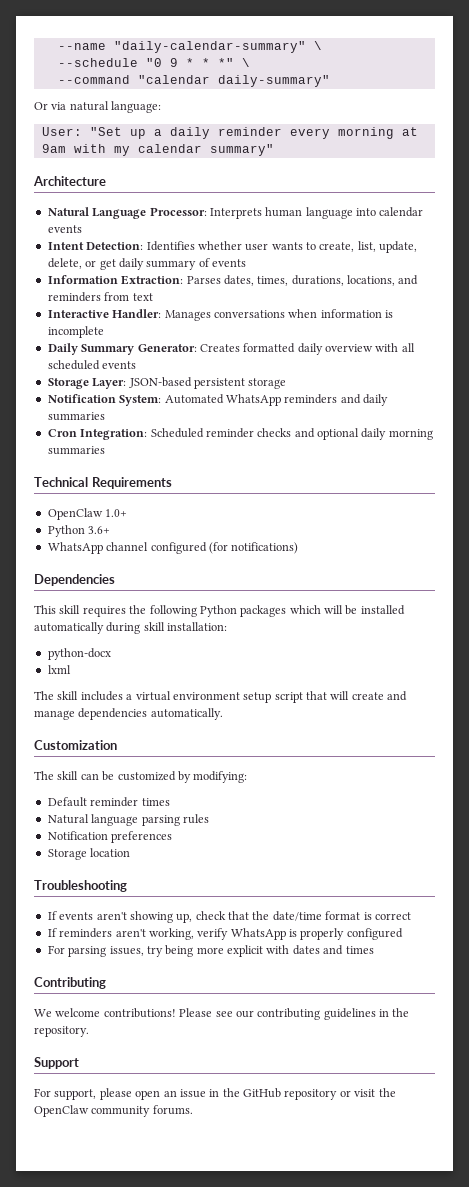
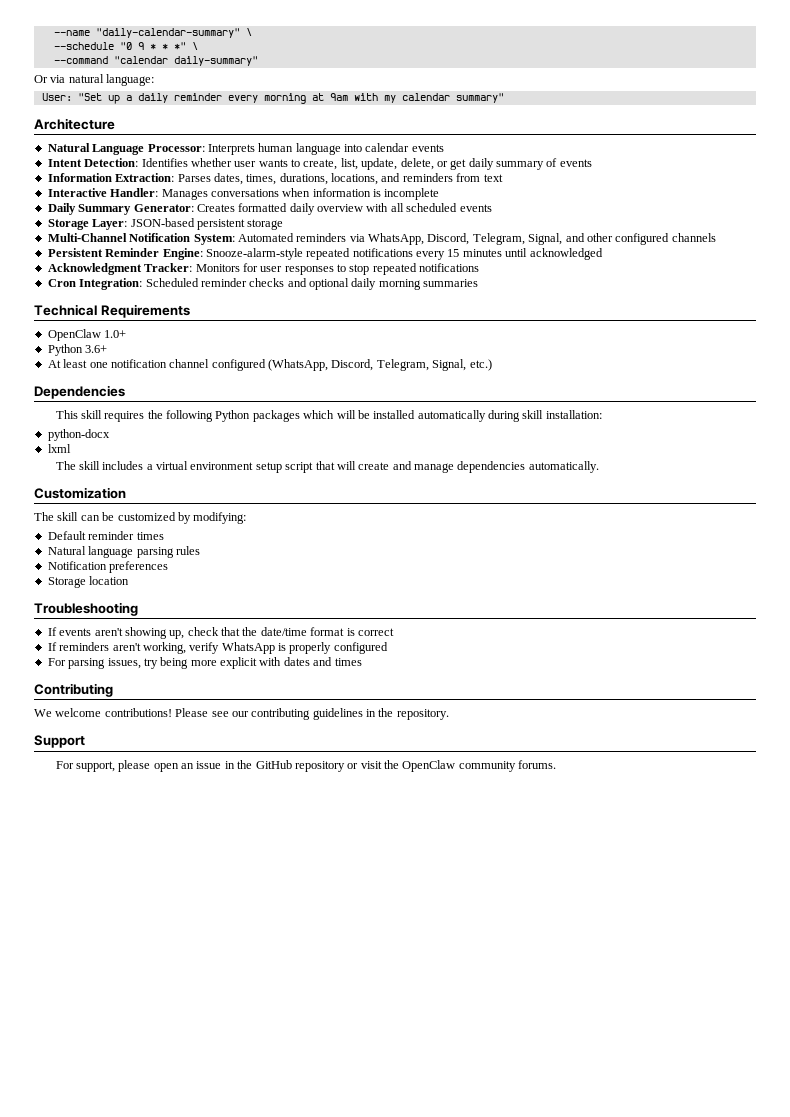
- Notification System: Automated WhatsApp reminders and daily summaries
+ Multi-Channel Notification System: Automated reminders via WhatsApp, Discord, Telegram, Signal, and other configured channels
+ Persistent Reminder Engine: Snooze-alarm-style repeated notifications every 15 minutes until acknowledged
+ Acknowledgment Tracker: Monitors for user responses to stop repeated notifications
- WhatsApp channel configured (for notifications)
+ At least one notification channel configured (WhatsApp, Discord, Telegram, Signal, etc.)

